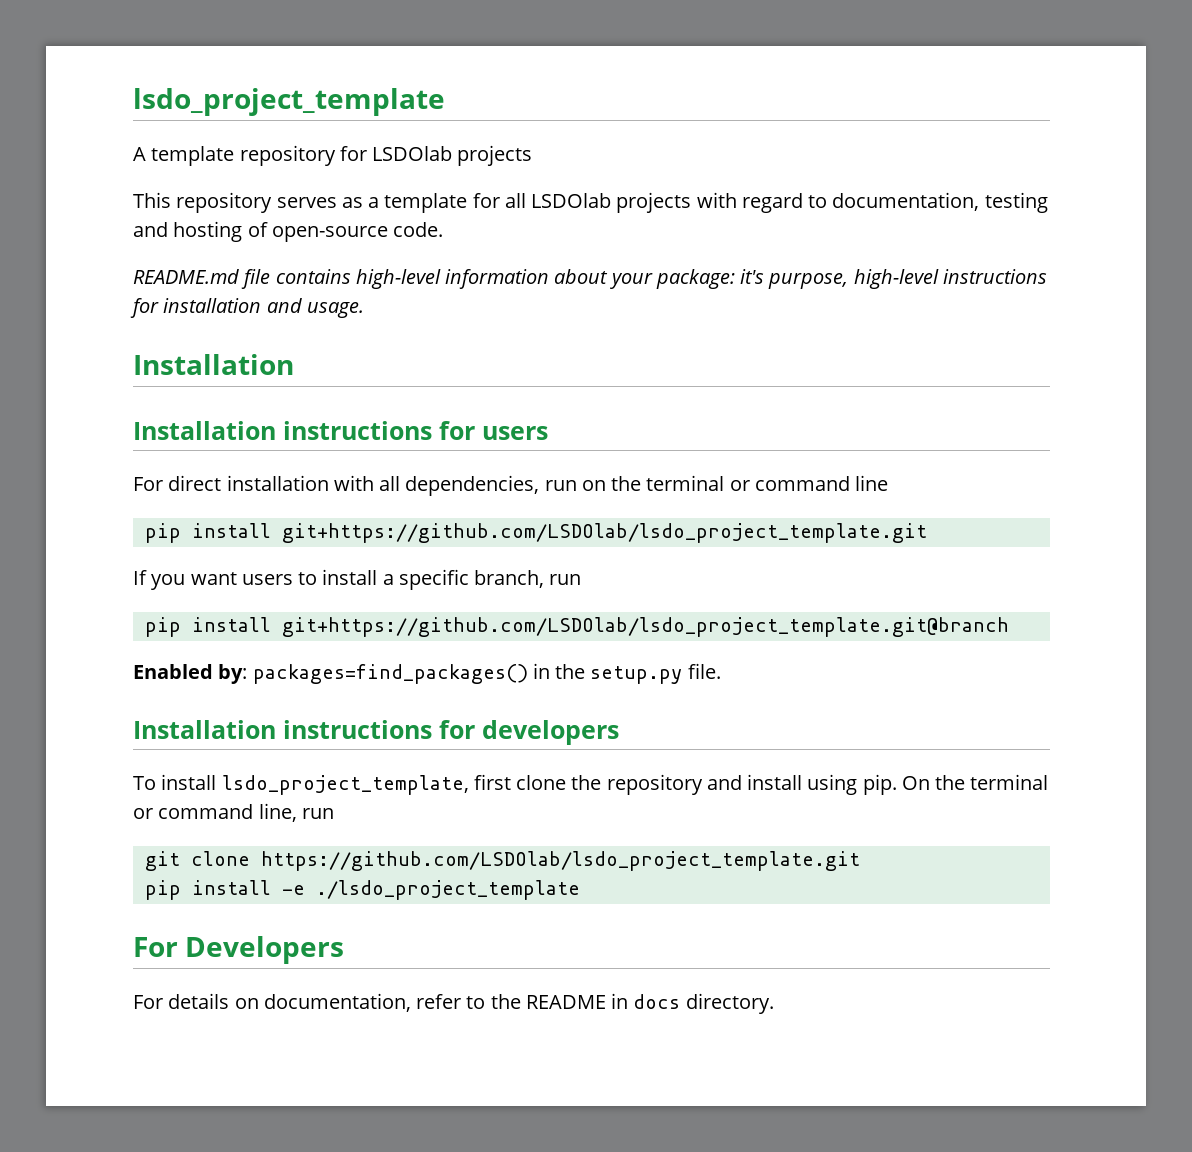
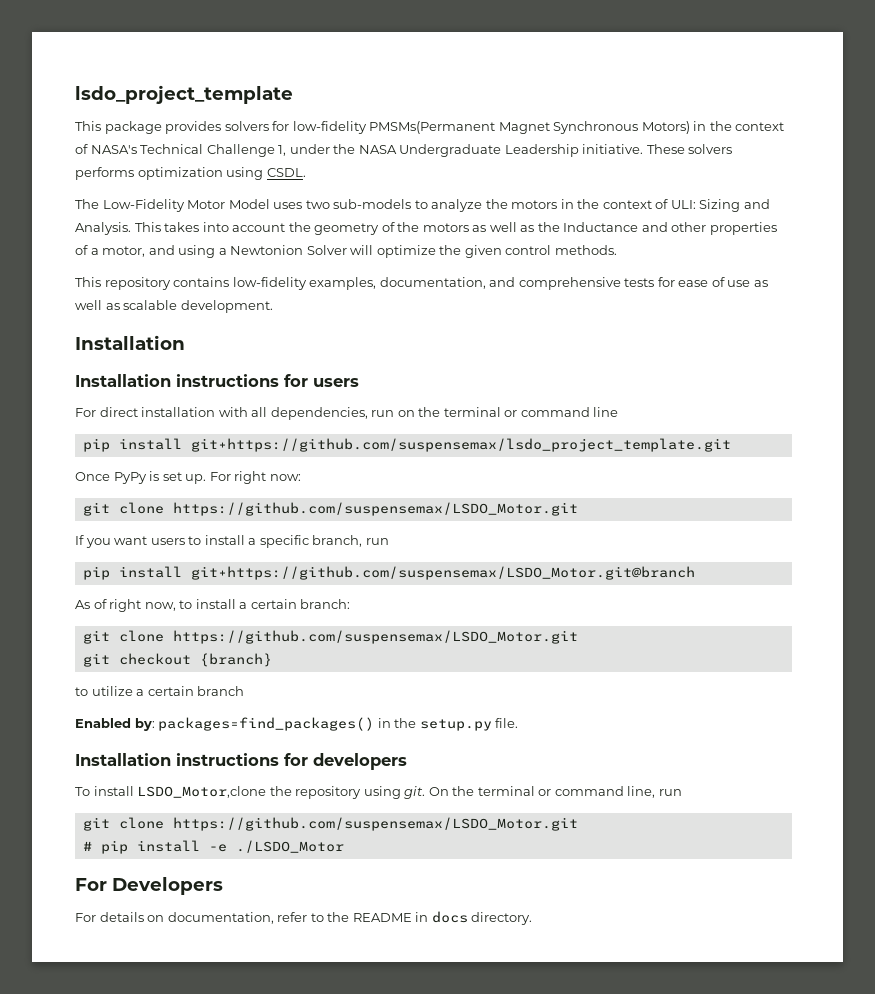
- A template repository for LSDOlab projects
- This repository serves as a template for all LSDOlab projects with regard to documentation, testing and hosting of open-source code.
- README.md file contains high-level information about your package: it's purpose, high-level instructions for installation and usage.
+ This package provides solvers for low-fidelity PMSMs(Permanent Magnet Synchronous Motors) in the context of NASA's Technical Challenge 1, under the NASA Undergraduate Leadership initiative. These solvers performs optimization using CSDL.
+ The Low-Fidelity Motor Model uses two sub-models to analyze the motors in the context of ULI: Sizing and Analysis. This takes into account the geometry of the motors as well as the Inductance and other properties of a motor, and using a Newtonion Solver will optimize the given control methods.
+ This repository contains low-fidelity examples, documentation, and comprehensive tests for ease of use as well as scalable development.
- pip install git+https://github.com/LSDOlab/lsdo_project_template.git
+ pip install git+https://github.com/suspensemax/lsdo_project_template.git
+ Once PyPy is set up. For right now:
+ git clone https://github.com/suspensemax/LSDO_Motor.git
- pip install git+https://github.com/LSDOlab/lsdo_project_template.git@branch
+ pip install git+https://github.com/suspensemax/LSDO_Motor.git@branch
+ As of right now, to install a certain branch:
+ git clone https://github.com/suspensemax/LSDO_Motor.git
+ git checkout {branch}
+ to utilize a certain branch
- To install lsdo_project_template, first clone the repository and install using pip.
+ To install LSDO_Motor,clone the repository using git.
  On the terminal or command line, run
- git clone https://github.com/LSDOlab/lsdo_project_template.git
- pip install -e ./lsdo_project_template
+ git clone https://github.com/suspensemax/LSDO_Motor.git
+ # pip install -e ./LSDO_Motor

